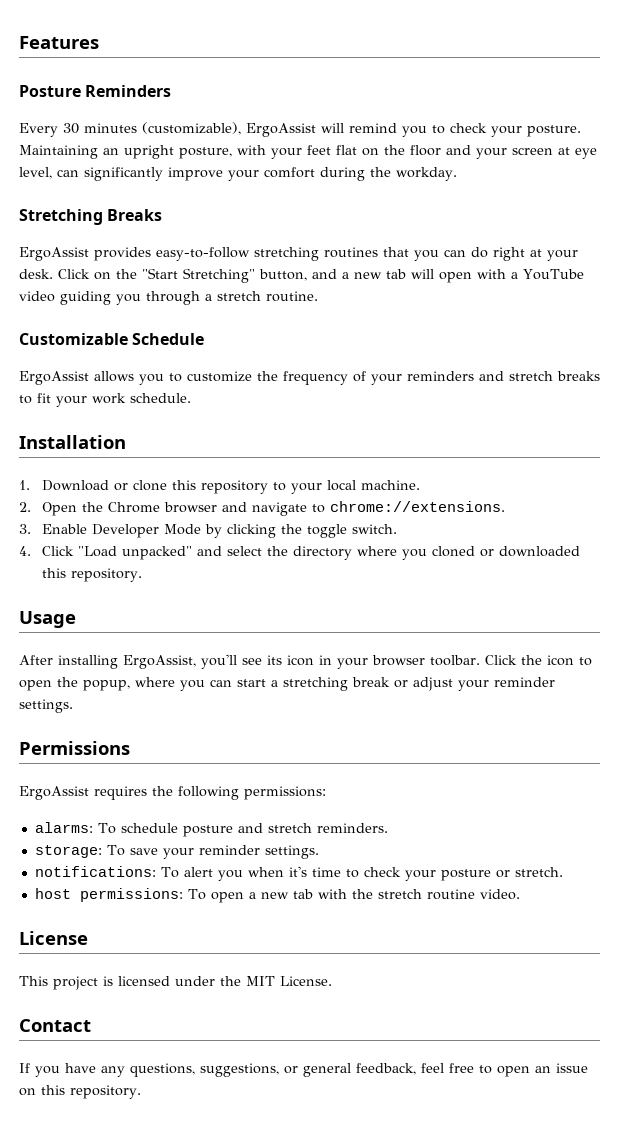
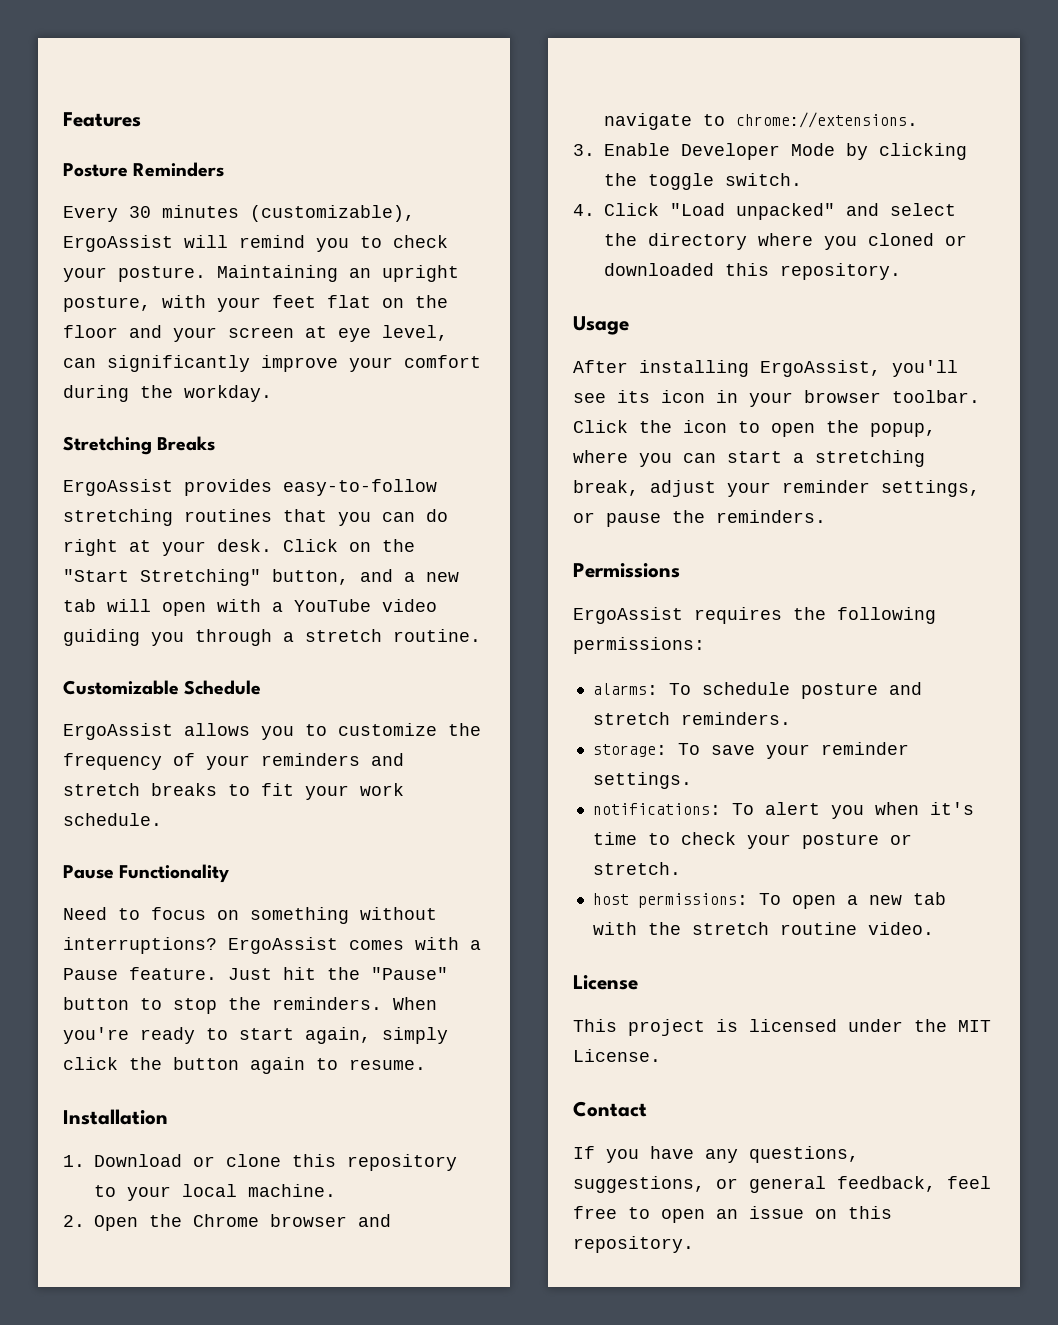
+ Pause Functionality
+ Need to focus on something without interruptions? ErgoAssist comes with a Pause feature. Just hit the "Pause" button to stop the reminders. When you're ready to start again, simply click the button again to resume.
- Click the icon to open the popup, where you can start a stretching break or adjust your reminder settings.
+ Click the icon to open the popup, where you can start a stretching break, adjust your reminder settings, or pause the reminders.

